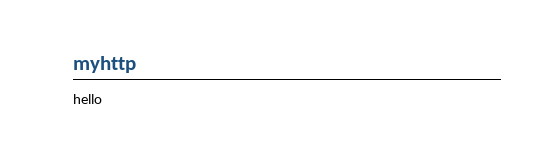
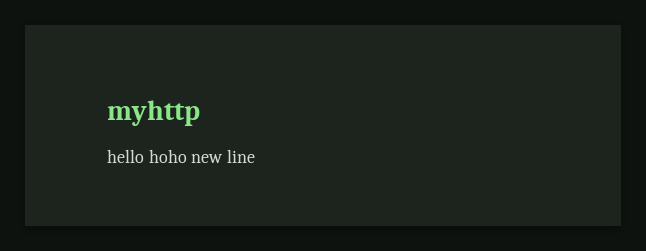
- hello
+ hello hoho new line

